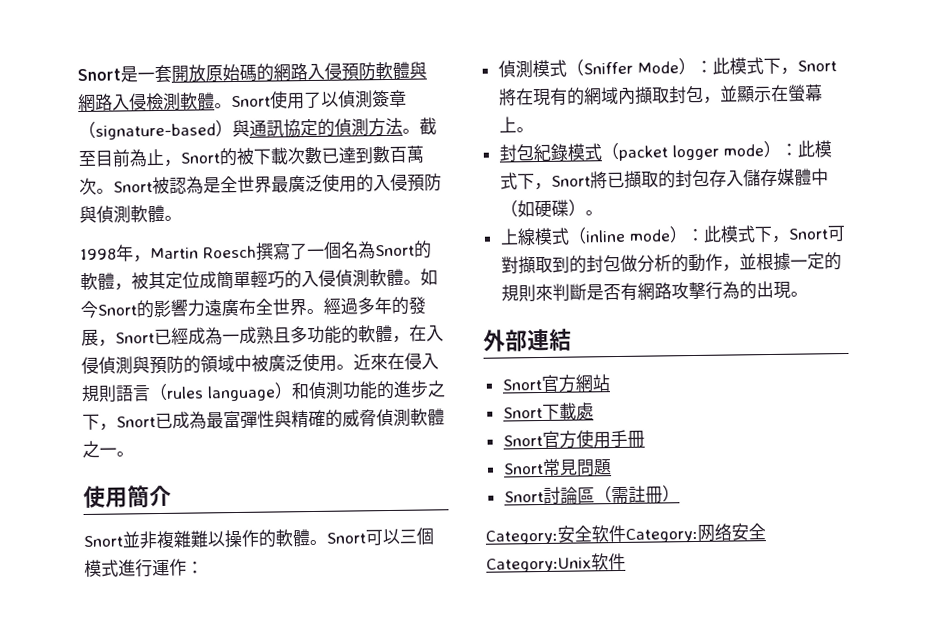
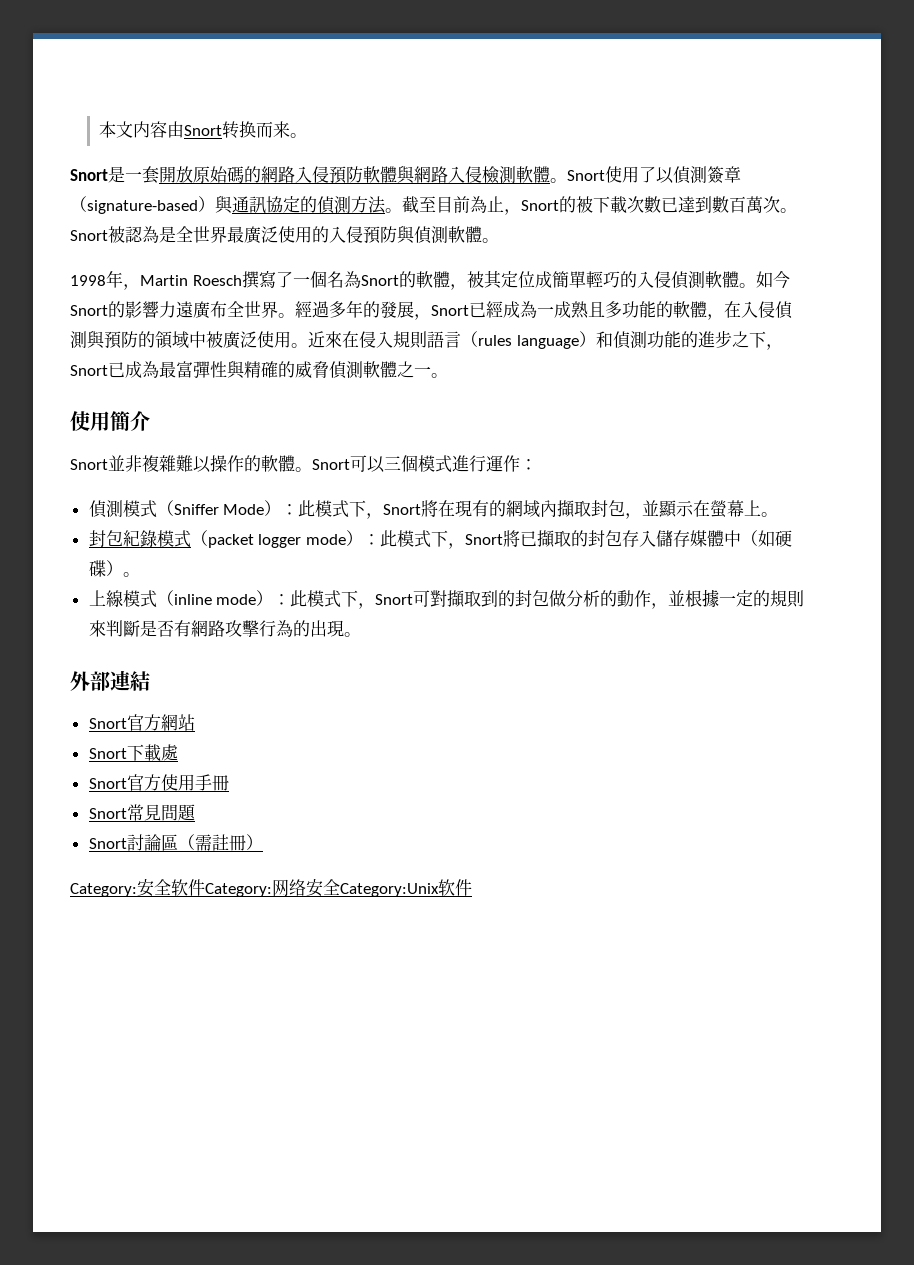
+ 本文内容由Snort转换而来。

